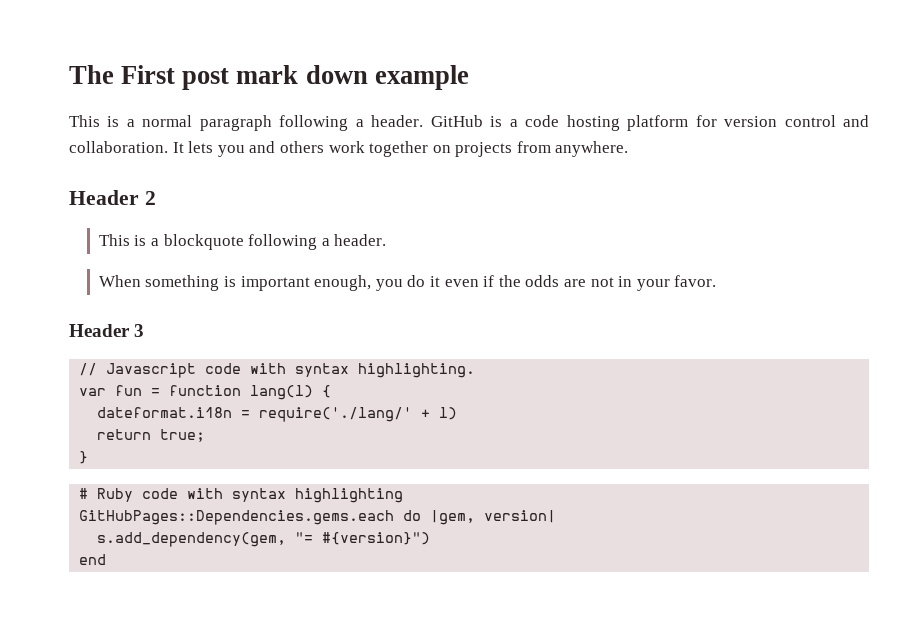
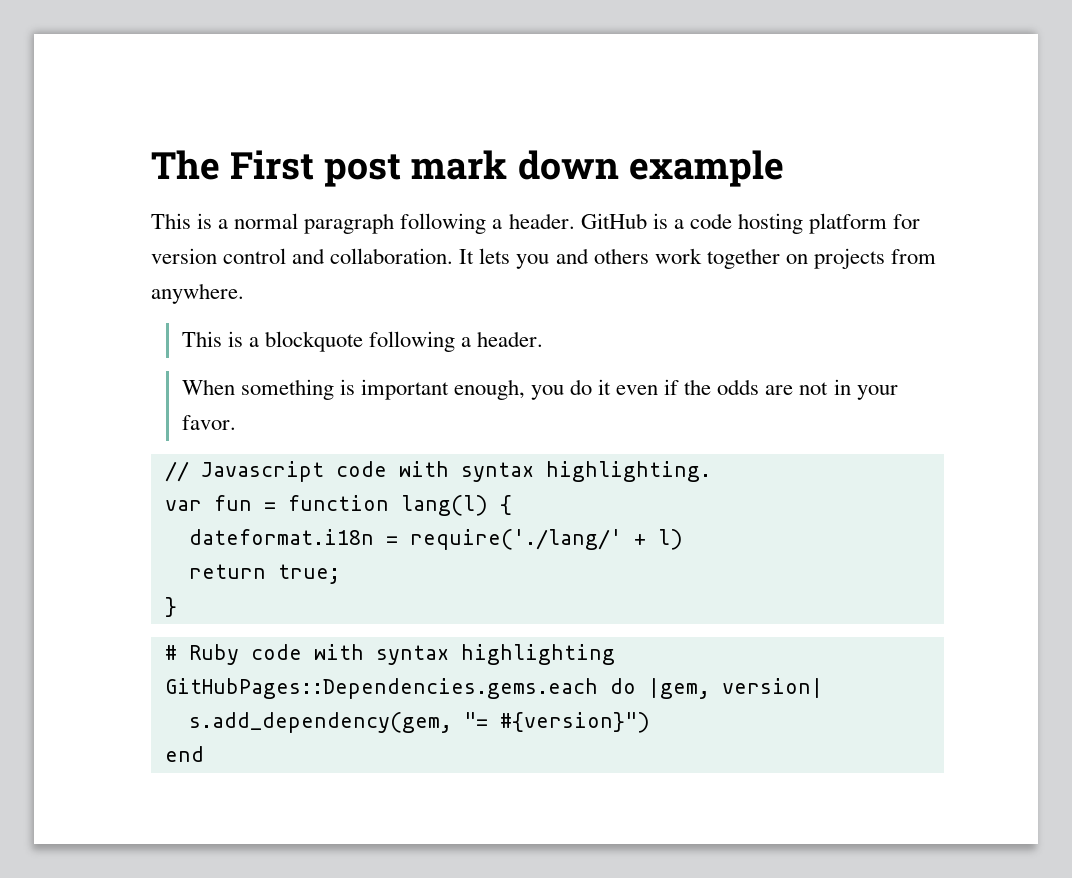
- Header 2
- Header 3

